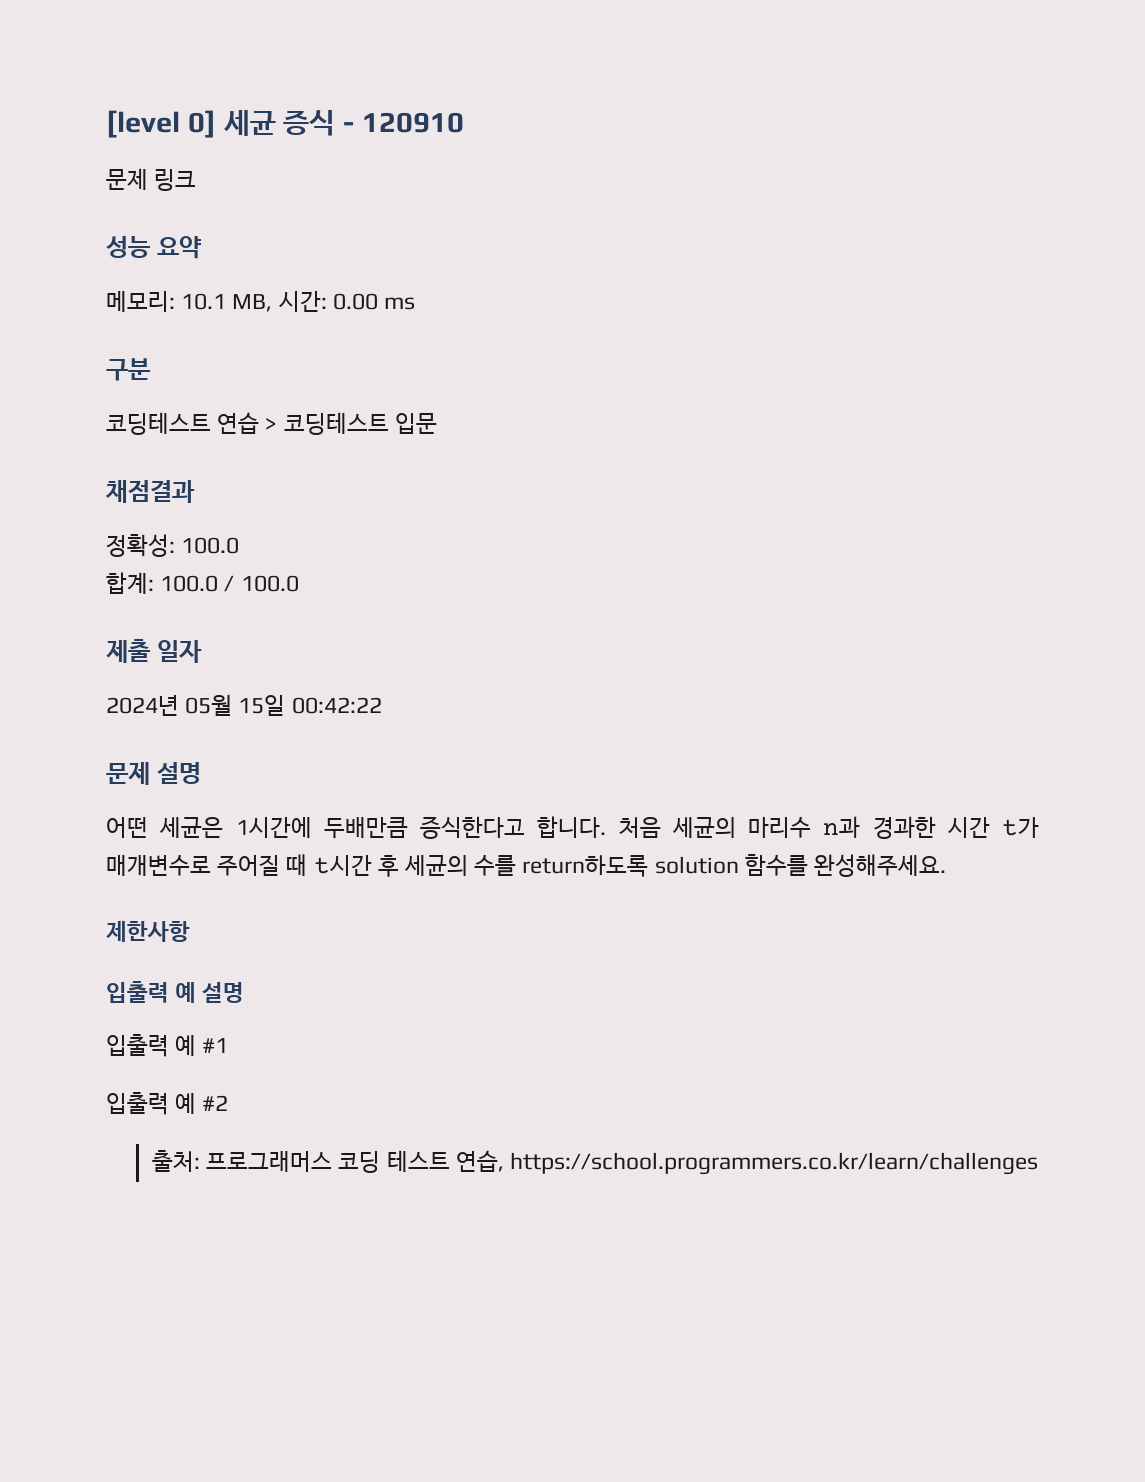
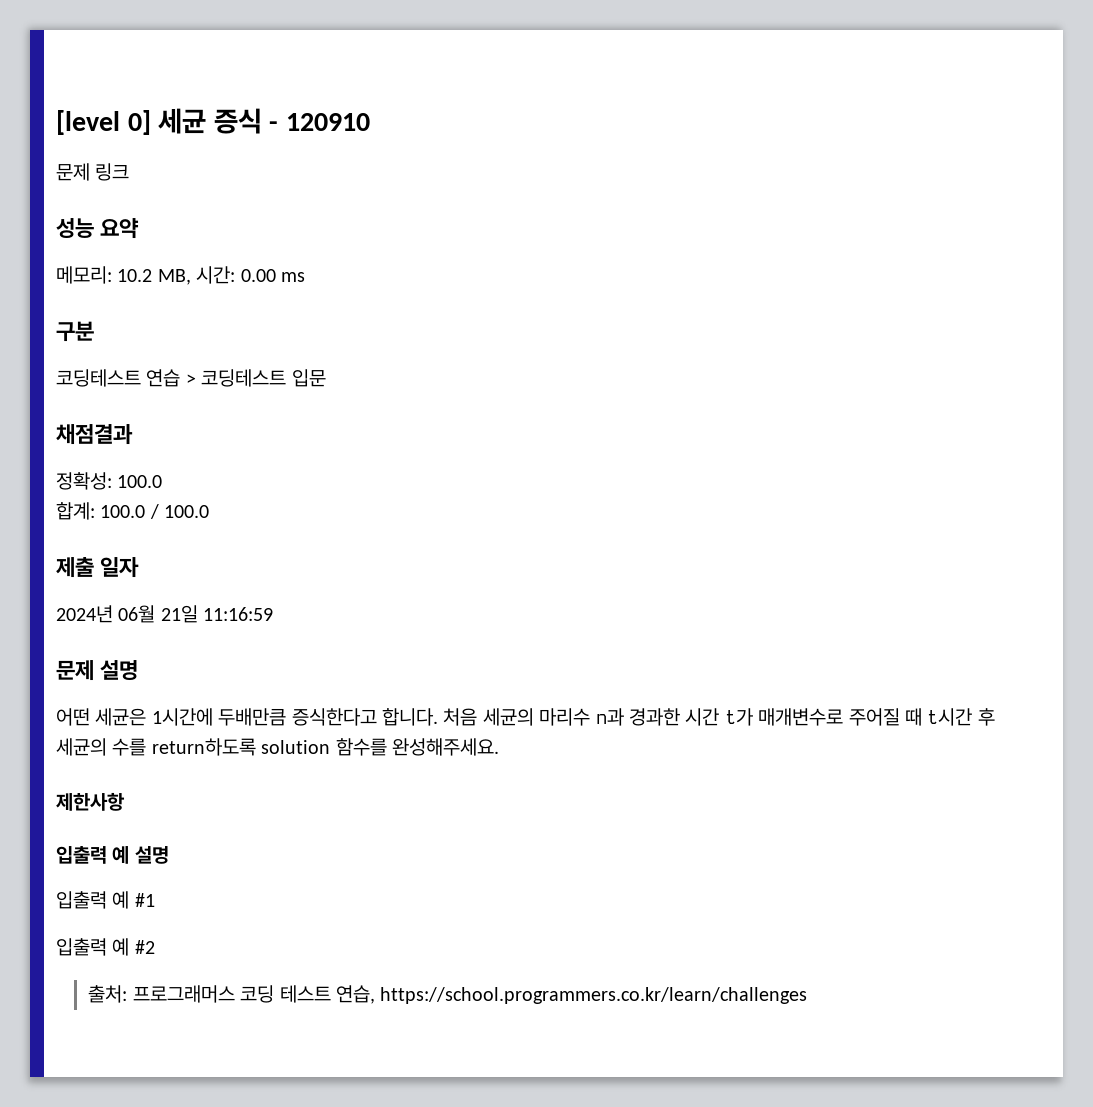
- 메모리: 10.1 MB, 시간: 0.00 ms
+ 메모리: 10.2 MB, 시간: 0.00 ms
- 2024년 05월 15일 00:42:22
+ 2024년 06월 21일 11:16:59

